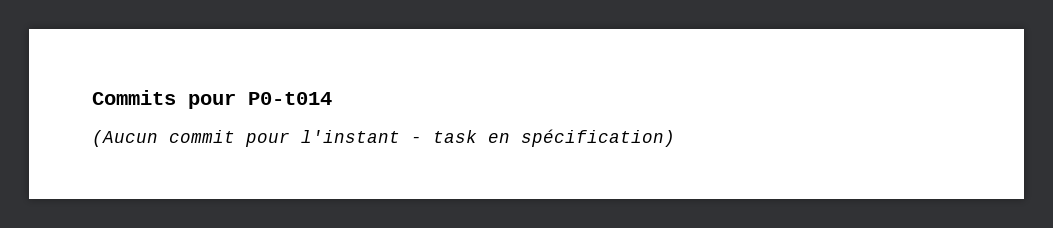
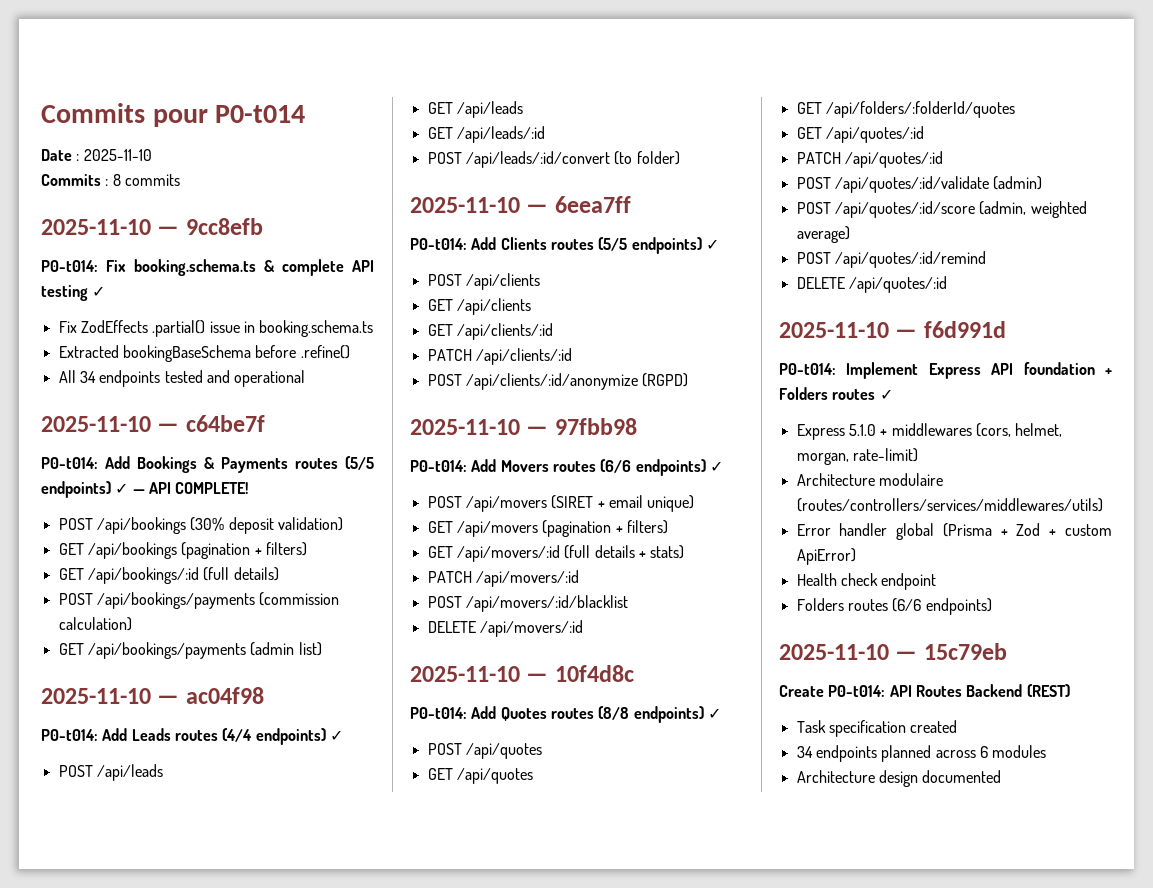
- (Aucun commit pour l'instant - task en spécification)
+ Date : 2025-11-10
+ Commits : 8 commits
+ 2025-11-10 — 9cc8efb
+ P0-t014: Fix booking.schema.ts & complete API testing ✓
+ Fix ZodEffects .partial() issue in booking.schema.ts
+ Extracted bookingBaseSchema before .refine()
+ All 34 endpoints tested and operational
+ 2025-11-10 — c64be7f
+ P0-t014: Add Bookings & Payments routes (5/5 endpoints) ✓ — API COMPLETE!
+ POST /api/bookings (30% deposit validation)
+ GET /api/bookings (pagination + filters)
+ GET /api/bookings/:id (full details)
+ POST /api/bookings/payments (commission calculation)
+ GET /api/bookings/payments (admin list)
+ 2025-11-10 — ac04f98
+ P0-t014: Add Leads routes (4/4 endpoints) ✓
+ POST /api/leads
+ GET /api/leads
+ GET /api/leads/:id
+ POST /api/leads/:id/convert (to folder)
+ 2025-11-10 — 6eea7ff
+ P0-t014: Add Clients routes (5/5 endpoints) ✓
+ POST /api/clients
+ GET /api/clients
+ GET /api/clients/:id
+ PATCH /api/clients/:id
+ POST /api/clients/:id/anonymize (RGPD)
+ 2025-11-10 — 97fbb98
+ P0-t014: Add Movers routes (6/6 endpoints) ✓
+ POST /api/movers (SIRET + email unique)
+ GET /api/movers (pagination + filters)
+ GET /api/movers/:id (full details + stats)
+ PATCH /api/movers/:id
+ POST /api/movers/:id/blacklist
+ DELETE /api/movers/:id
+ 2025-11-10 — 10f4d8c
+ P0-t014: Add Quotes routes (8/8 endpoints) ✓
+ POST /api/quotes
+ GET /api/quotes
+ GET /api/folders/:folderId/quotes
+ GET /api/quotes/:id
+ PATCH /api/quotes/:id
+ POST /api/quotes/:id/validate (admin)
+ POST /api/quotes/:id/score (admin, weighted average)
+ POST /api/quotes/:id/remind
+ DELETE /api/quotes/:id
+ 2025-11-10 — f6d991d
+ P0-t014: Implement Express API foundation + Folders routes ✓
+ Express 5.1.0 + middlewares (cors, helmet, morgan, rate-limit)
+ Architecture modulaire (routes/controllers/services/middlewares/utils)
+ Error handler global (Prisma + Zod + custom ApiError)
+ Health check endpoint
+ Folders routes (6/6 endpoints)
+ 2025-11-10 — 15c79eb
+ Create P0-t014: API Routes Backend (REST)
+ Task specification created
+ 34 endpoints planned across 6 modules
+ Architecture design documented

